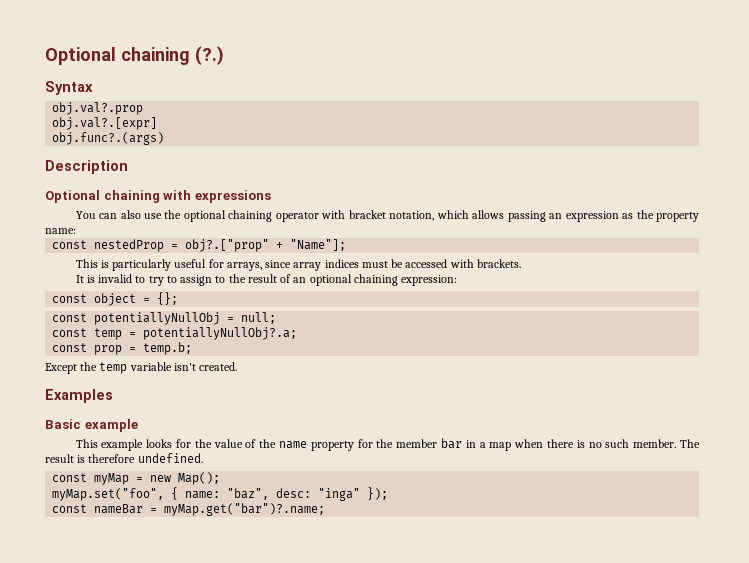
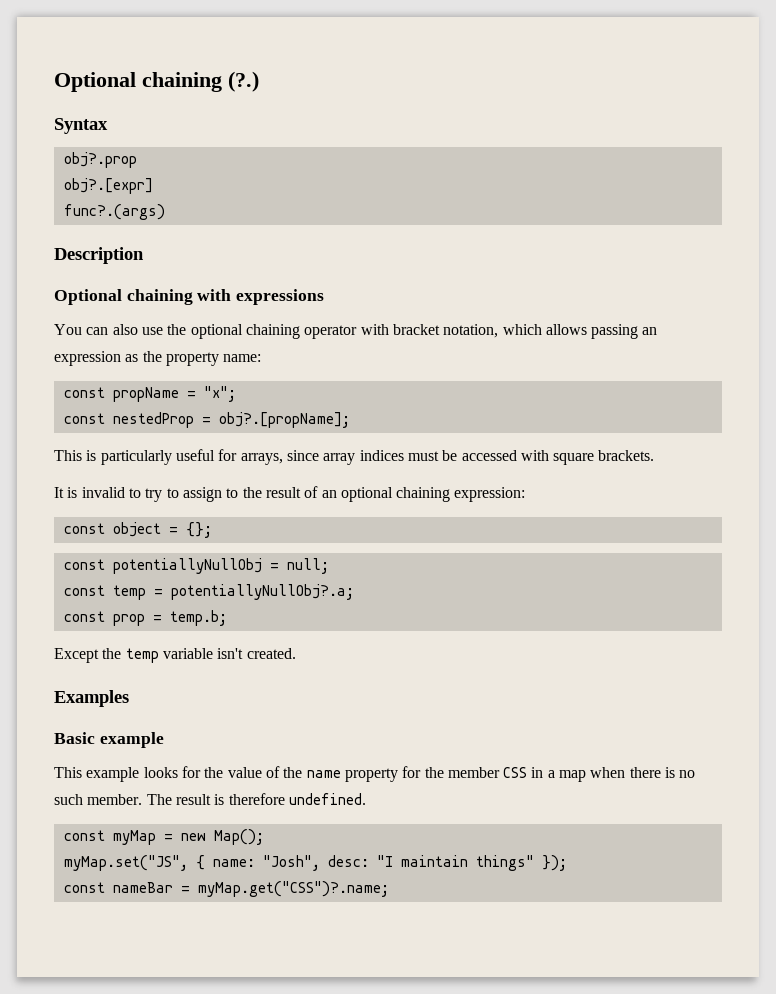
- obj.val?.prop
- obj.val?.[expr]
- obj.func?.(args)
+ obj?.prop
+ obj?.[expr]
+ func?.(args)
+ const propName = "x";
- const nestedProp = obj?.["prop" + "Name"];
+ const nestedProp = obj?.[propName];
- This is particularly useful for arrays, since array indices must be accessed with brackets.
+ This is particularly useful for arrays, since array indices must be accessed with square brackets.
- This example looks for the value of the name property for the member bar in a map when there is no such member.
+ This example looks for the value of the name property for the member CSS in a map when there is no such member.
- myMap.set("foo", { name: "baz", desc: "inga" });
+ myMap.set("JS", { name: "Josh", desc: "I maintain things" });
- const nameBar = myMap.get("bar")?.name;
+ const nameBar = myMap.get("CSS")?.name;

